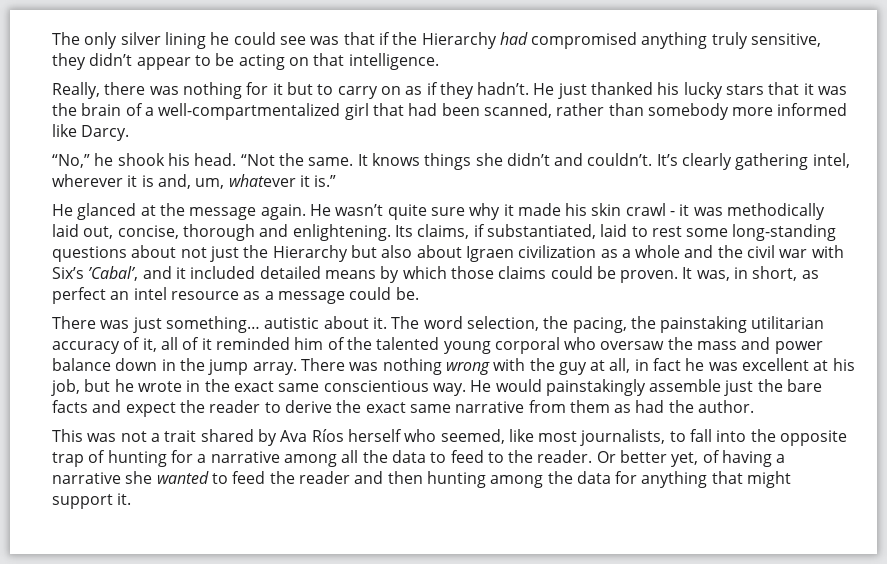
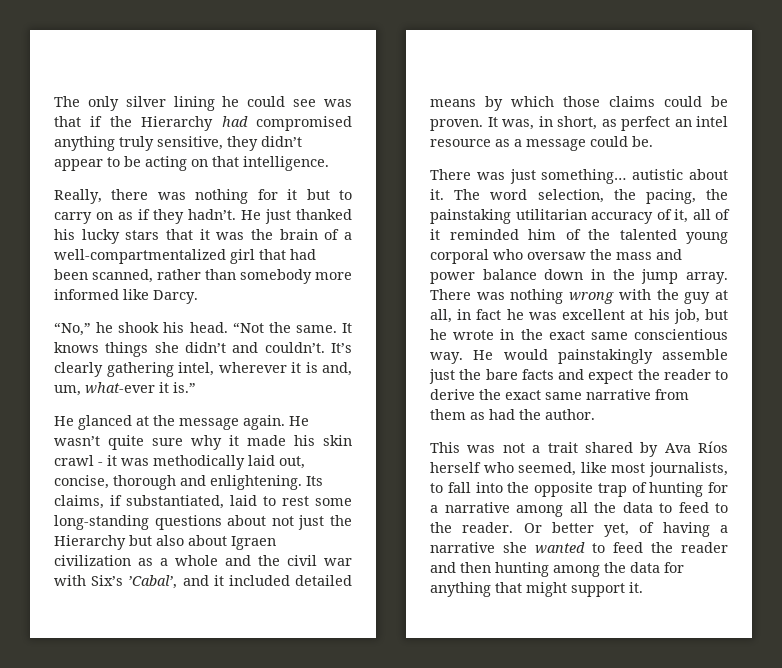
- It’s clearly gathering intel, wherever it is and, um, whatever it is.”
+ It’s clearly gathering intel, wherever it is and, um, what-ever it is.”

